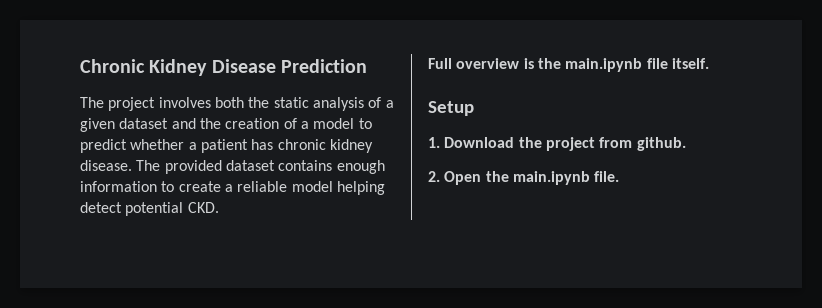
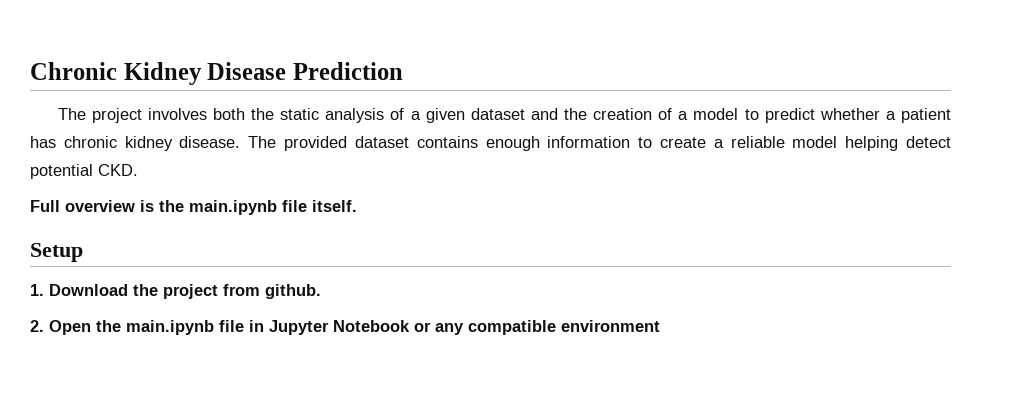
- 2. Open the main.ipynb file.
+ 2. Open the main.ipynb file in Jupyter Notebook or any compatible environment

